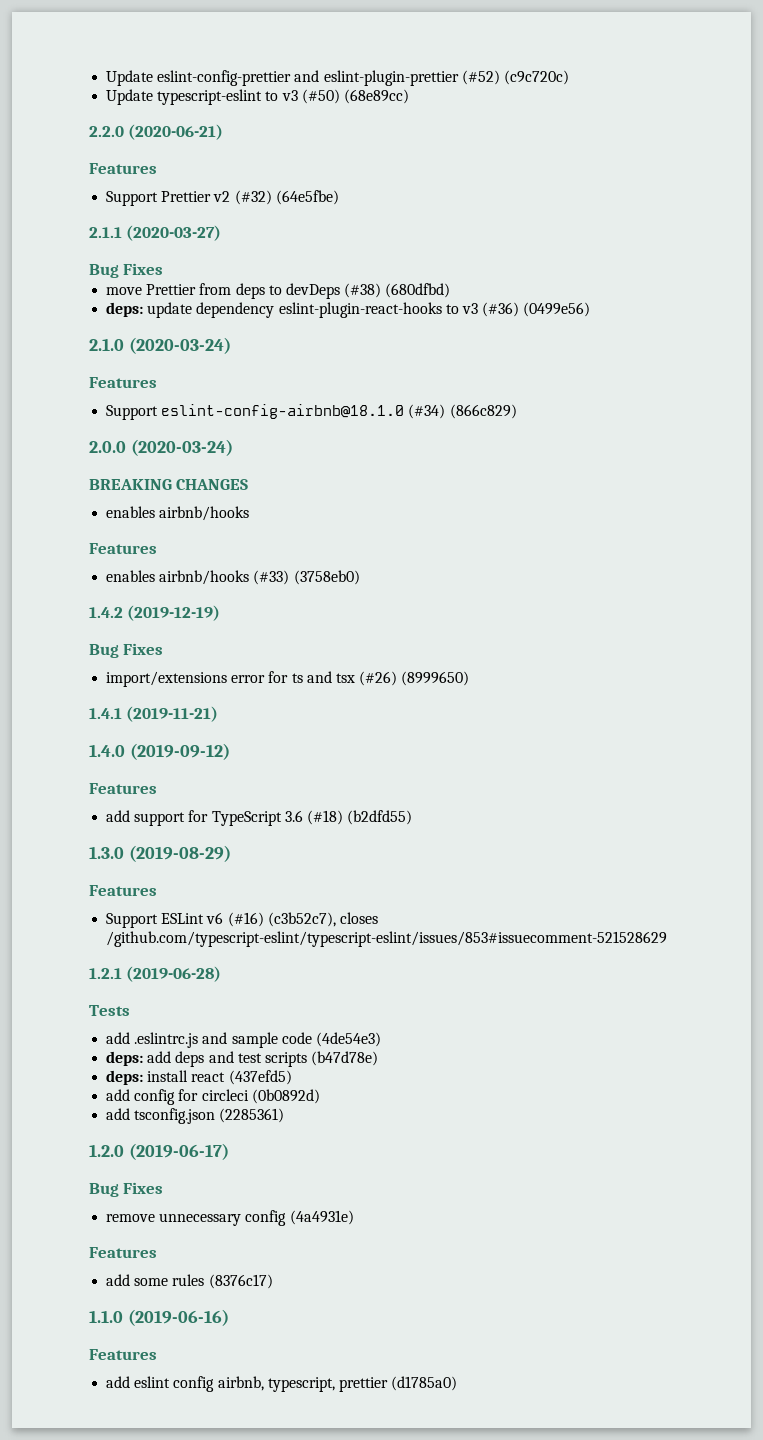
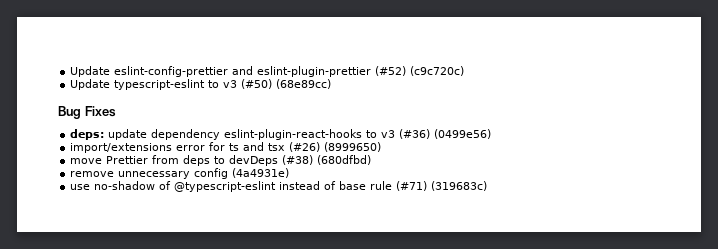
- 2.2.0 (2020-06-21)
- Features
- Support Prettier v2 (#32) (64e5fbe)
- 2.1.1 (2020-03-27)
  Bug Fixes
+ deps: update dependency eslint-plugin-react-hooks to v3 (#36) (0499e56)
+ import/extensions error for ts and tsx (#26) (8999650)
- deps: update dependency eslint-plugin-react-hooks to v3 (#36) (0499e56)
- 2.1.0 (2020-03-24)
- Features
- Support eslint-config-airbnb@18.1.0 (#34) (866c829)
- 2.0.0 (2020-03-24)
- BREAKING CHANGES
- enables airbnb/hooks
- Features
- enables airbnb/hooks (#33) (3758eb0)
- 1.4.2 (2019-12-19)
- Bug Fixes
- import/extensions error for ts and tsx (#26) (8999650)
- 1.4.1 (2019-11-21)
- 1.4.0 (2019-09-12)
- Features
- add support for TypeScript 3.6 (#18) (b2dfd55)
- 1.3.0 (2019-08-29)
- Features
- Support ESLint v6 (#16) (c3b52c7), closes /github.com/typescript-eslint/typescript-eslint/issues/853#issuecomment-521528629
- 1.2.1 (2019-06-28)
- Tests
- add .eslintrc.js and sample code (4de54e3)
- deps: add deps and test scripts (b47d78e)
- deps: install react (437efd5)
- add config for circleci (0b0892d)
- add tsconfig.json (2285361)
- 1.2.0 (2019-06-17)
- Bug Fixes
  remove unnecessary config (4a4931e)
- Features
- add some rules (8376c17)
- 1.1.0 (2019-06-16)
- Features
- add eslint config airbnb, typescript, prettier (d1785a0)
+ use no-shadow of @typescript-eslint instead of base rule (#71) (319683c)

